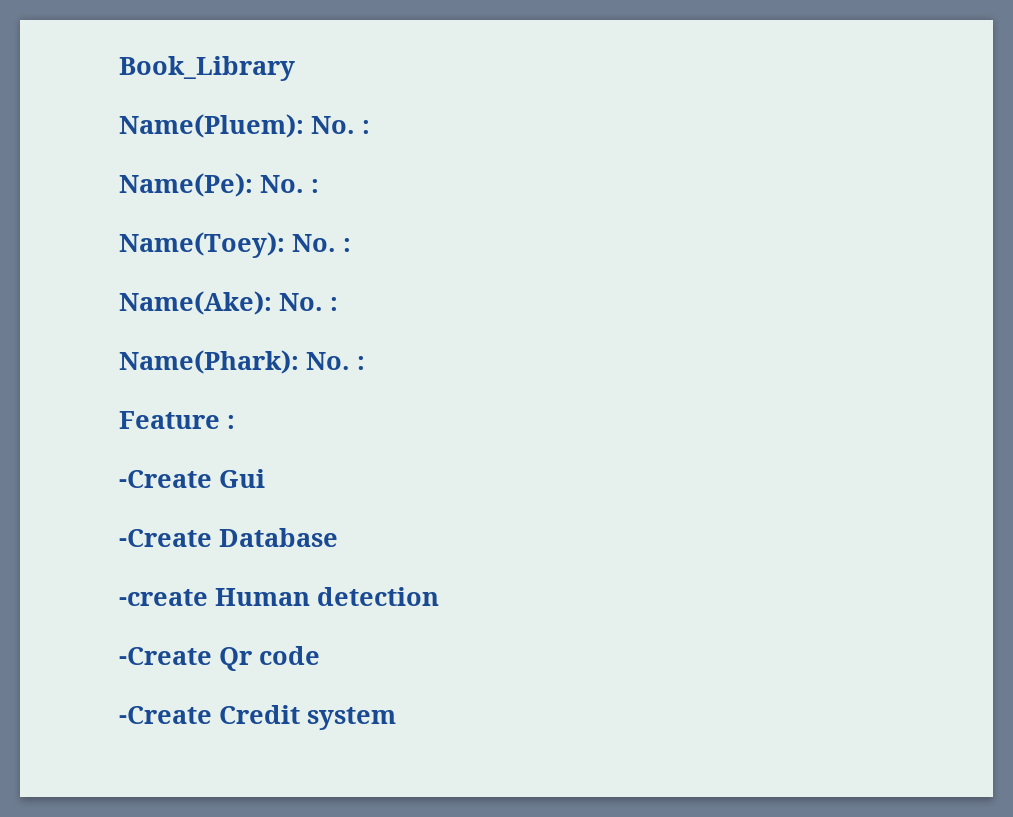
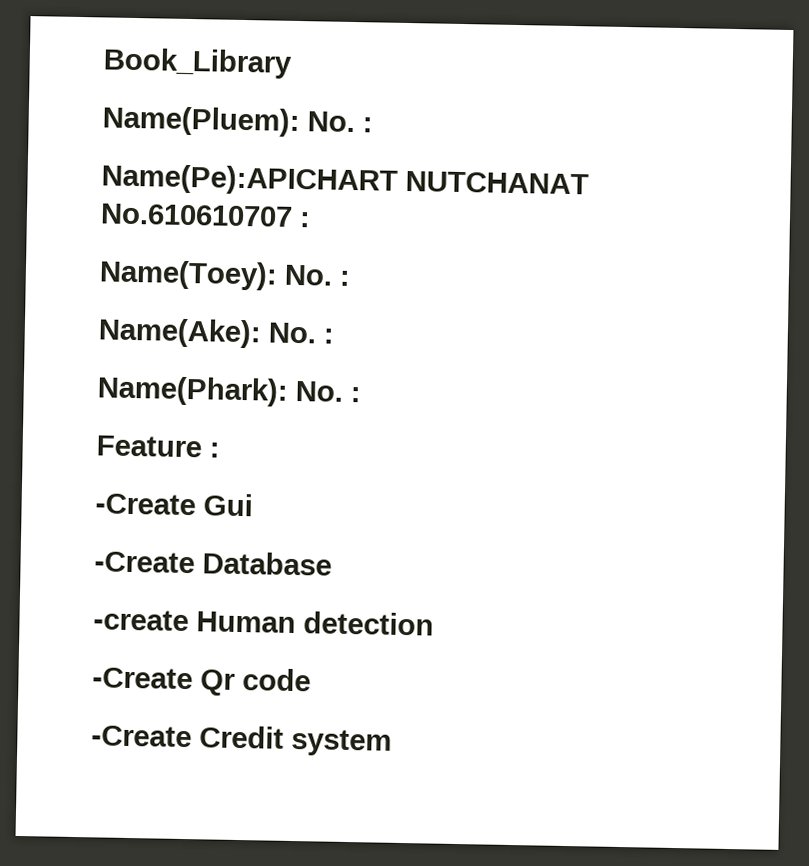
- Name(Pe): No. :
+ Name(Pe):APICHART NUTCHANAT No.610610707 :

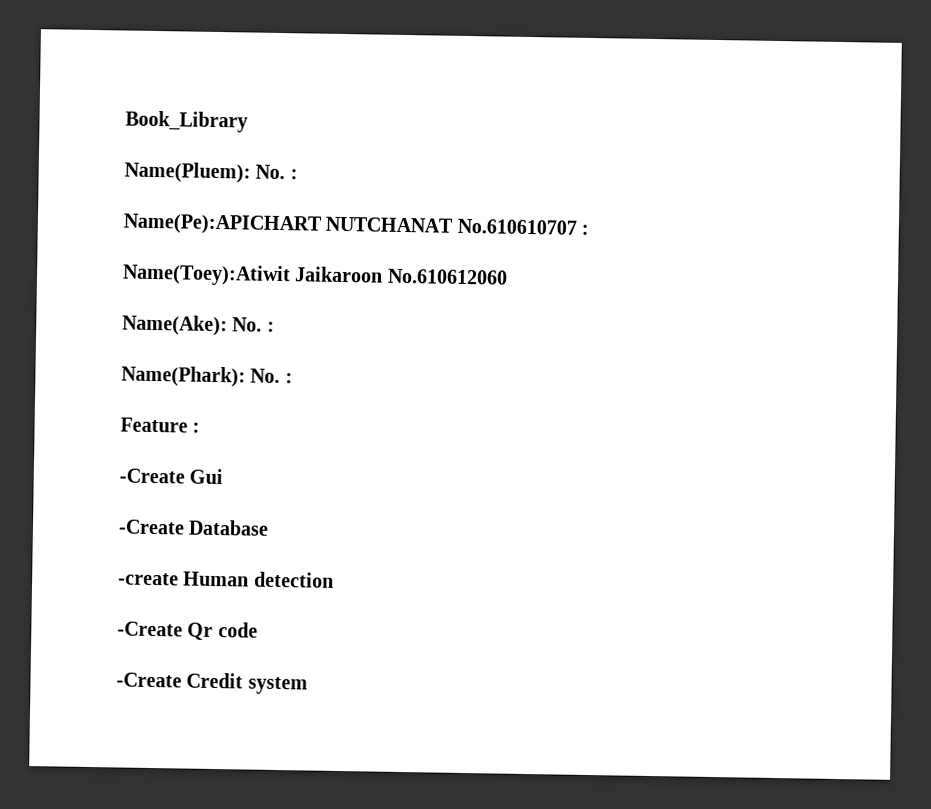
- Name(Toey): No. :
+ Name(Toey):Atiwit Jaikaroon No.610612060

